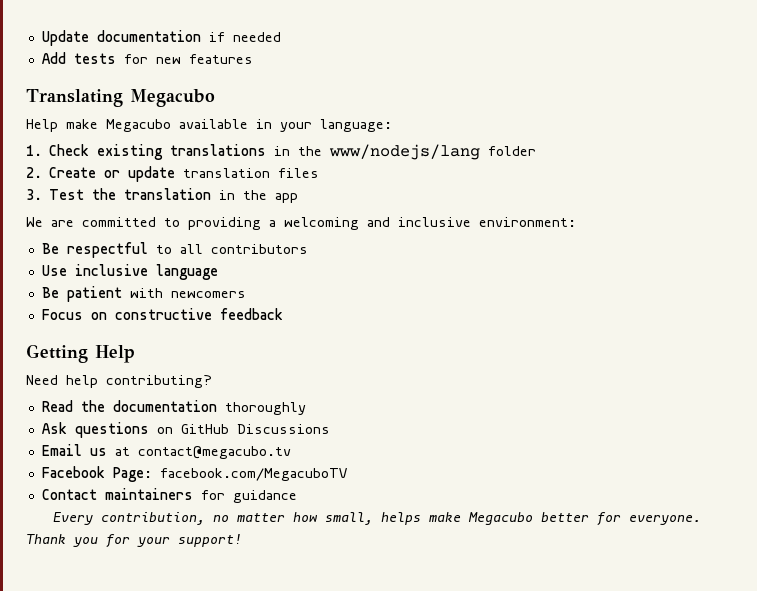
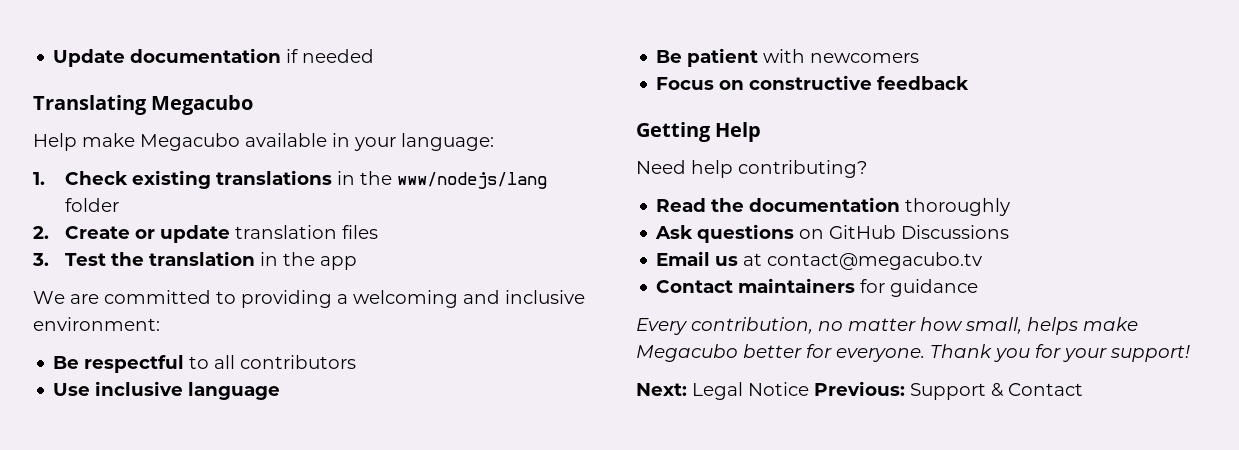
- Add tests for new features
- Facebook Page: facebook.com/MegacuboTV
+ Next: Legal Notice Previous: Support & Contact

